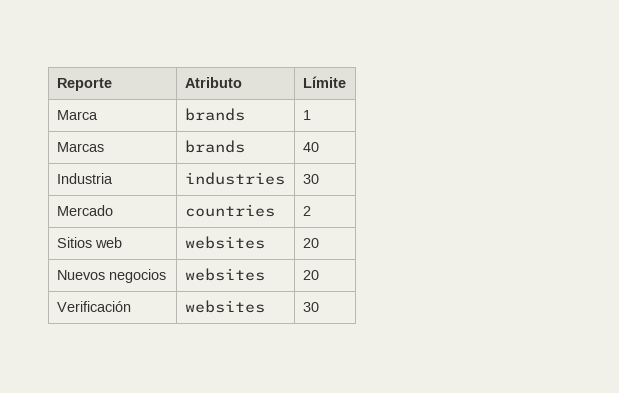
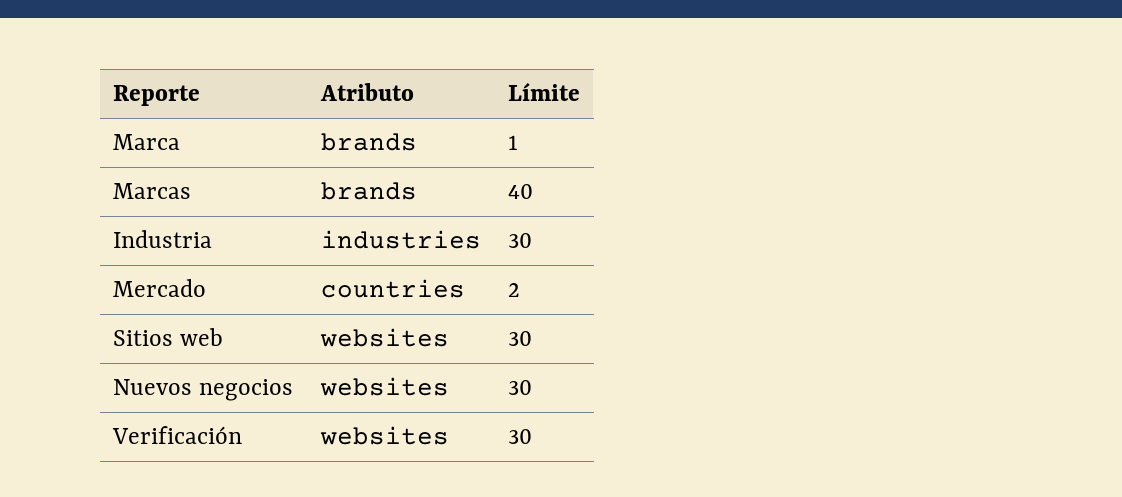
- Sitios web | websites | 20
+ Sitios web | websites | 30
- Nuevos negocios | websites | 20
+ Nuevos negocios | websites | 30

